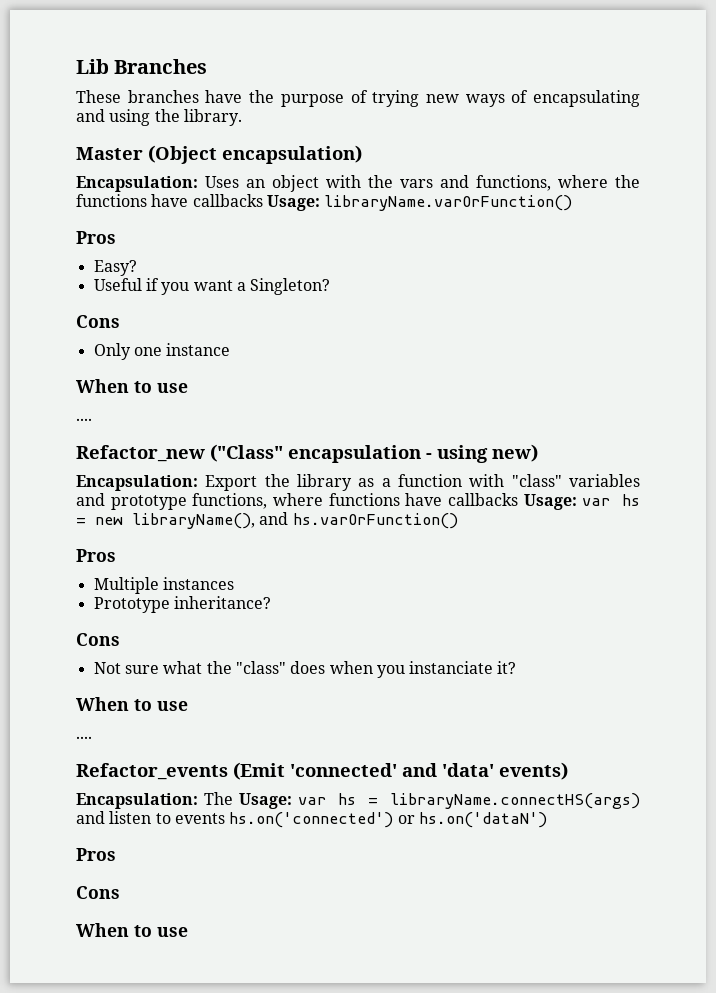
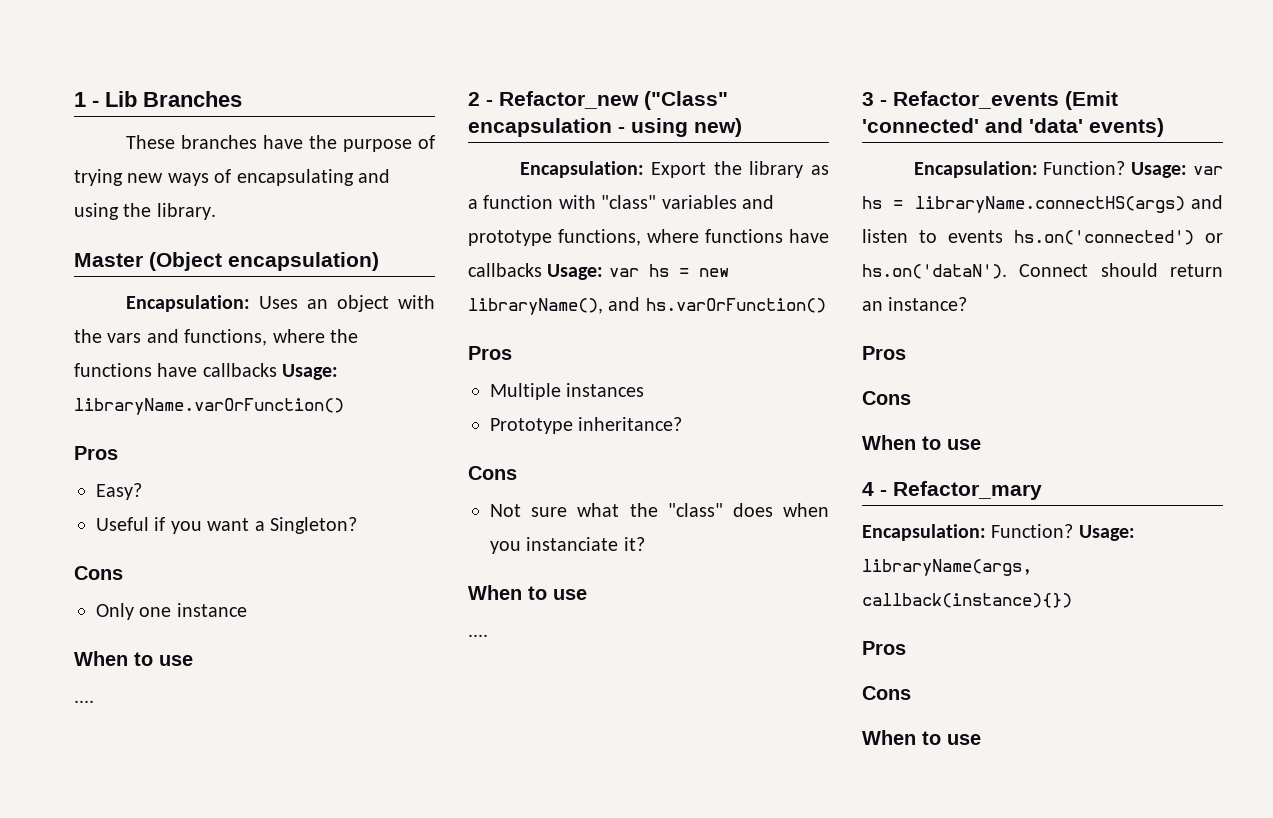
- Lib Branches
+ 1 - Lib Branches
- Refactor_new ("Class" encapsulation - using new)
+ 2 - Refactor_new ("Class" encapsulation - using new)
- Refactor_events (Emit 'connected' and 'data' events)
+ 3 - Refactor_events (Emit 'connected' and 'data' events)
- Encapsulation: The Usage: var hs = libraryName.connectHS(args) and listen to events hs.on('connected') or hs.on('dataN')
+ Encapsulation: Function? Usage: var hs = libraryName.connectHS(args) and listen to events hs.on('connected') or hs.on('dataN'). Connect should return an instance?
+ Pros
+ Cons
+ When to use
+ 4 - Refactor_mary
+ Encapsulation: Function? Usage: libraryName(args, callback(instance){})

